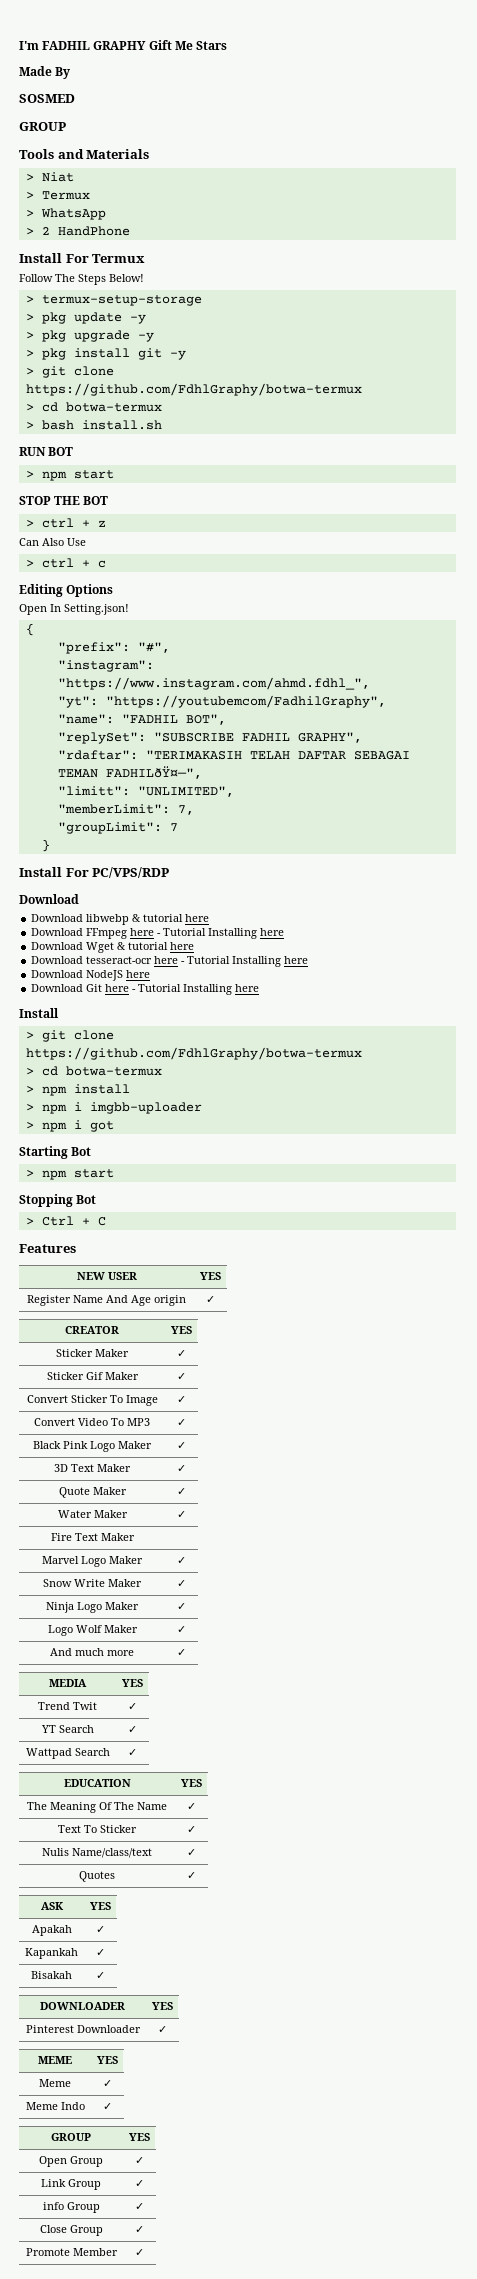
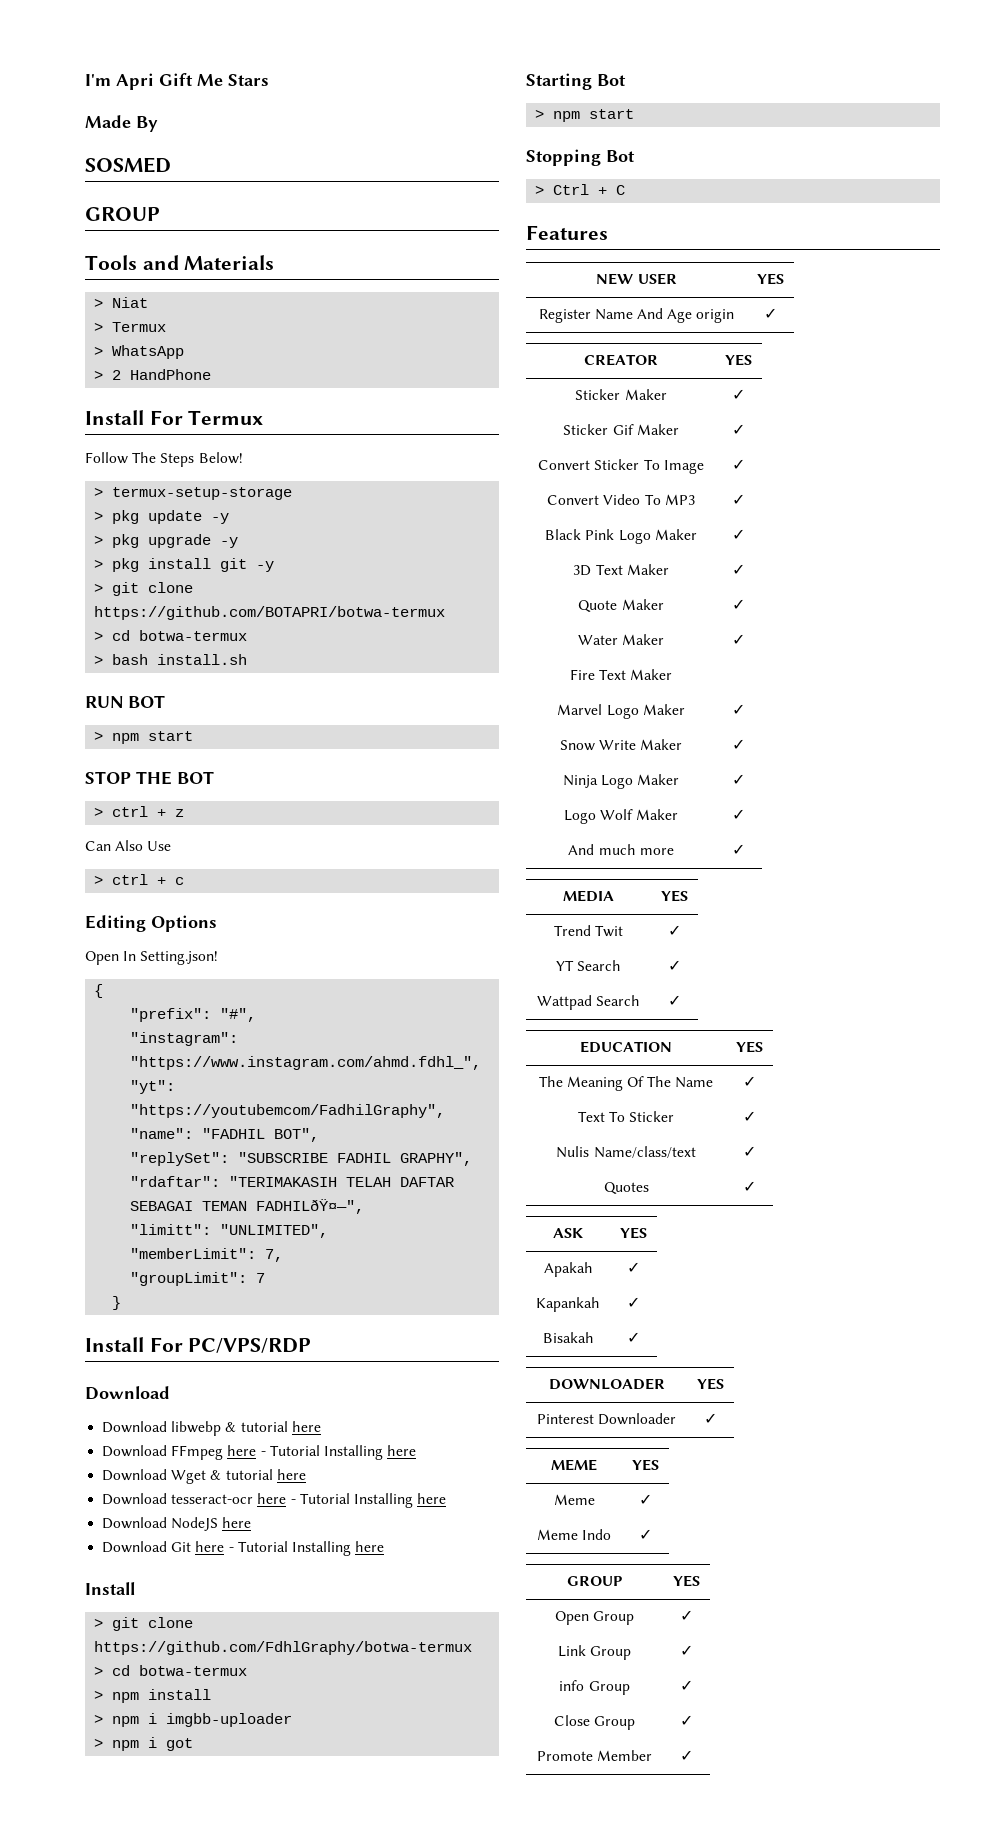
- I'm FADHIL GRAPHY Gift Me Stars
+ I'm Apri Gift Me Stars
  > pkg install git -y
- > git clone https://github.com/FdhlGraphy/botwa-termux
+ > git clone https://github.com/BOTAPRI/botwa-termux

